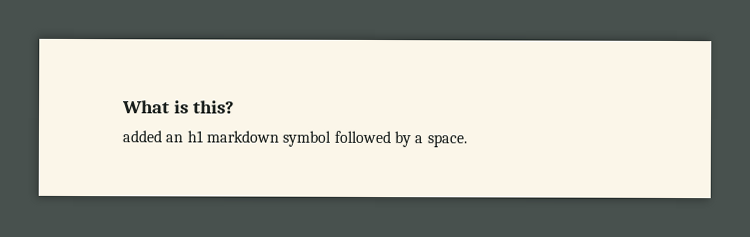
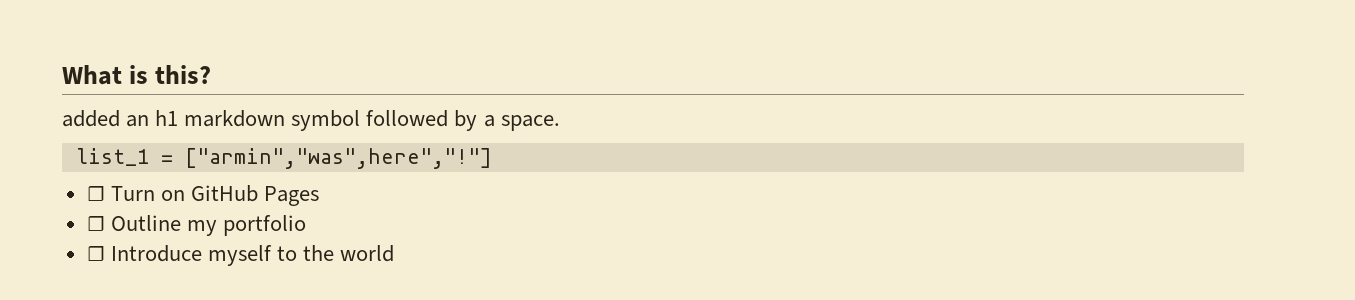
+ list_1 = ["armin","was",here","!"]
+ ☐ Turn on GitHub Pages
+ ☐ Outline my portfolio
+ ☐ Introduce myself to the world

